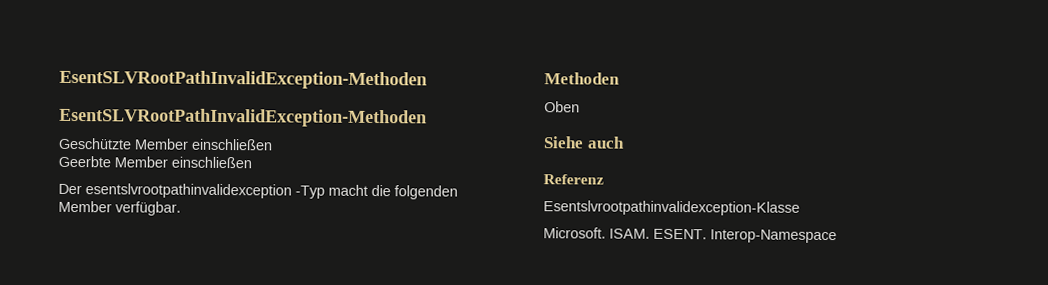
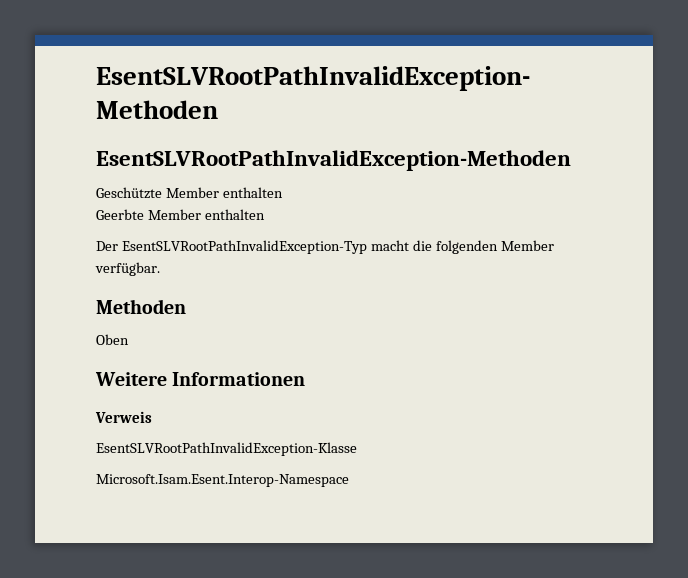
- Geschützte Member einschließen
+ Geschützte Member enthalten
- Geerbte Member einschließen
+ Geerbte Member enthalten
- Der esentslvrootpathinvalidexception -Typ macht die folgenden Member verfügbar.
+ Der EsentSLVRootPathInvalidException-Typ macht die folgenden Member verfügbar.
- Siehe auch
- Referenz
- Esentslvrootpathinvalidexception-Klasse
- Microsoft. ISAM. ESENT. Interop-Namespace
+ Weitere Informationen
+ Verweis
+ EsentSLVRootPathInvalidException-Klasse
+ Microsoft.Isam.Esent.Interop-Namespace

